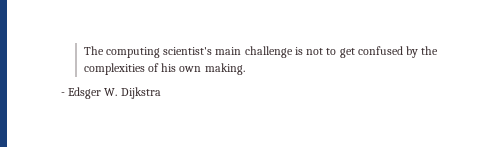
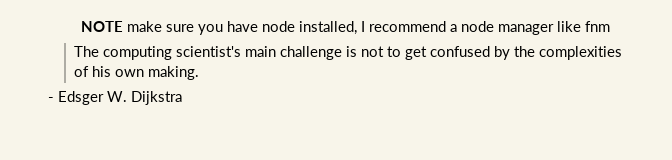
+ NOTE make sure you have node installed, I recommend a node manager like fnm

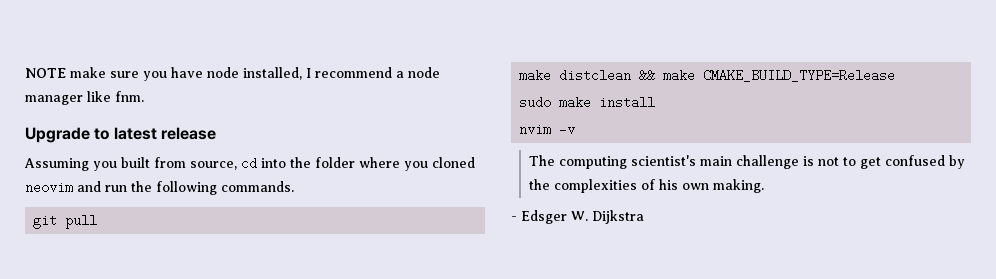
- NOTE make sure you have node installed, I recommend a node manager like fnm
+ NOTE make sure you have node installed, I recommend a node manager like fnm.
+ Upgrade to latest release
+ Assuming you built from source, cd into the folder where you cloned neovim and run the following commands.
+ git pull
+ make distclean && make CMAKE_BUILD_TYPE=Release
+ sudo make install
+ nvim -v

